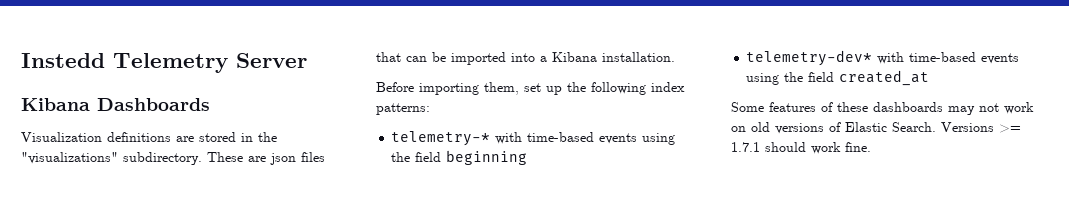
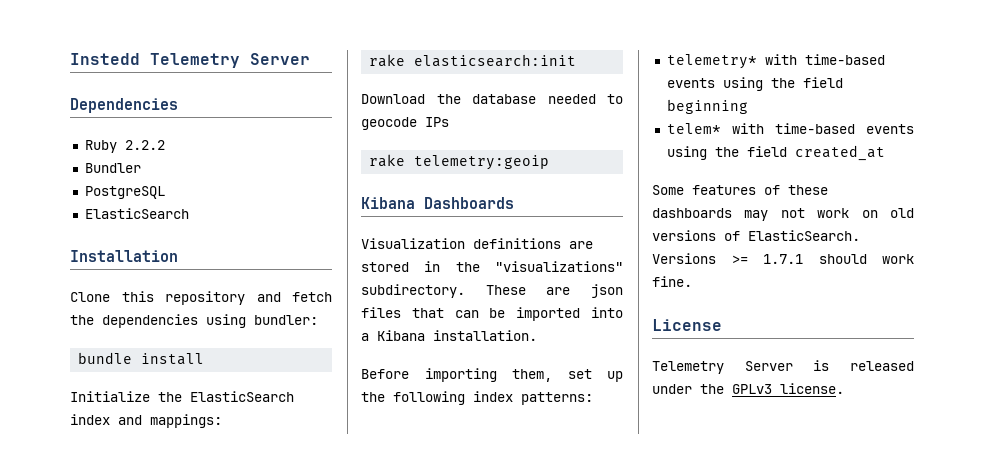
+ Dependencies
+ Ruby 2.2.2
+ Bundler
+ PostgreSQL
+ ElasticSearch
+ Installation
+ Clone this repository and fetch the dependencies using bundler:
+ bundle install
+ Initialize the ElasticSearch index and mappings:
+ rake elasticsearch:init
+ Download the database needed to geocode IPs
+ rake telemetry:geoip
- telemetry-* with time-based events using the field beginning
+ telemetry* with time-based events using the field beginning
- telemetry-dev* with time-based events using the field created_at
+ telem* with time-based events using the field created_at
- Some features of these dashboards may not work on old versions of Elastic Search.
+ Some features of these dashboards may not work on old versions of ElasticSearch.
+ License
+ Telemetry Server is released under the GPLv3 license.

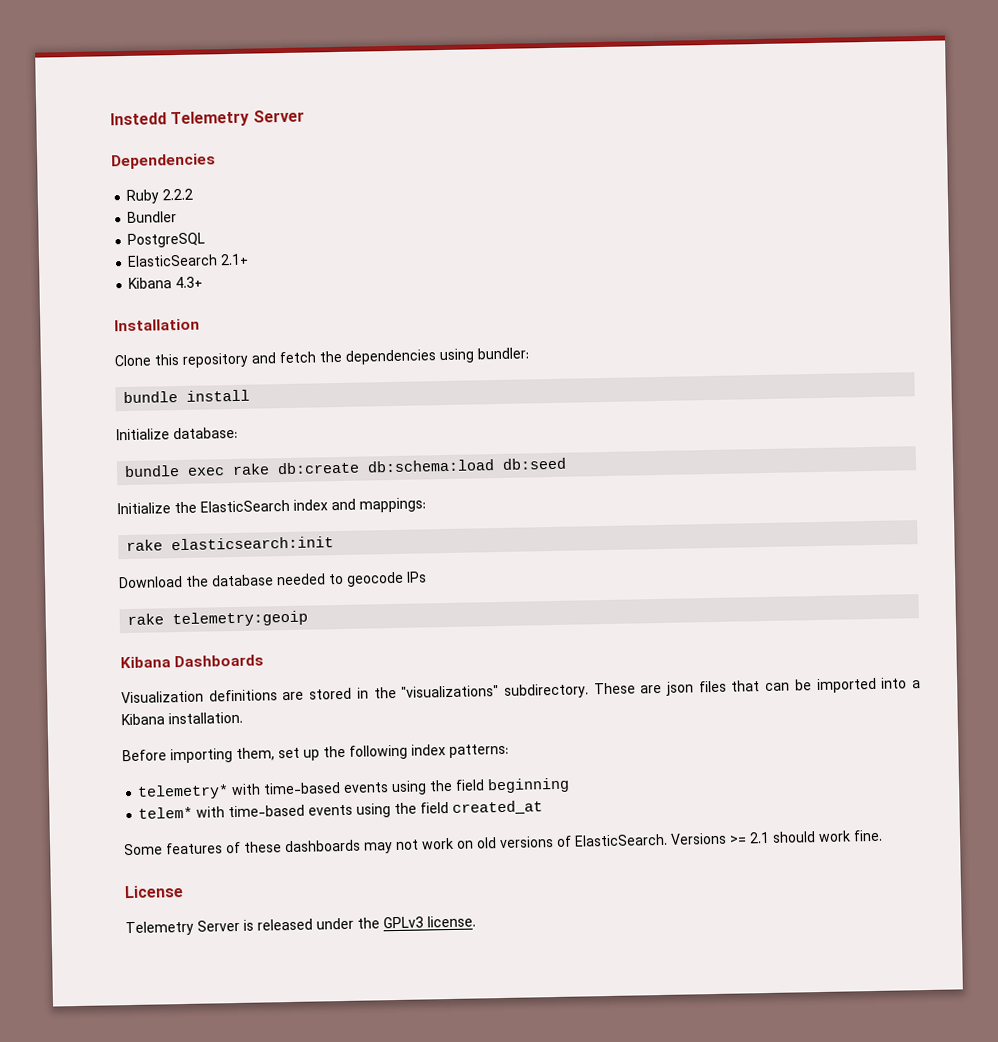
  PostgreSQL
- ElasticSearch
+ ElasticSearch 2.1+
+ Kibana 4.3+
+ Initialize database:
+ bundle exec rake db:create db:schema:load db:seed
- Versions >= 1.7.1 should work fine.
+ Versions >= 2.1 should work fine.

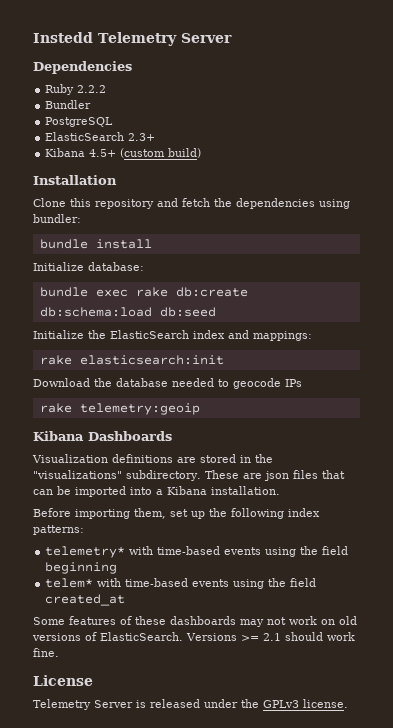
- ElasticSearch 2.1+
- Kibana 4.3+
+ ElasticSearch 2.3+
+ Kibana 4.5+ (custom build)

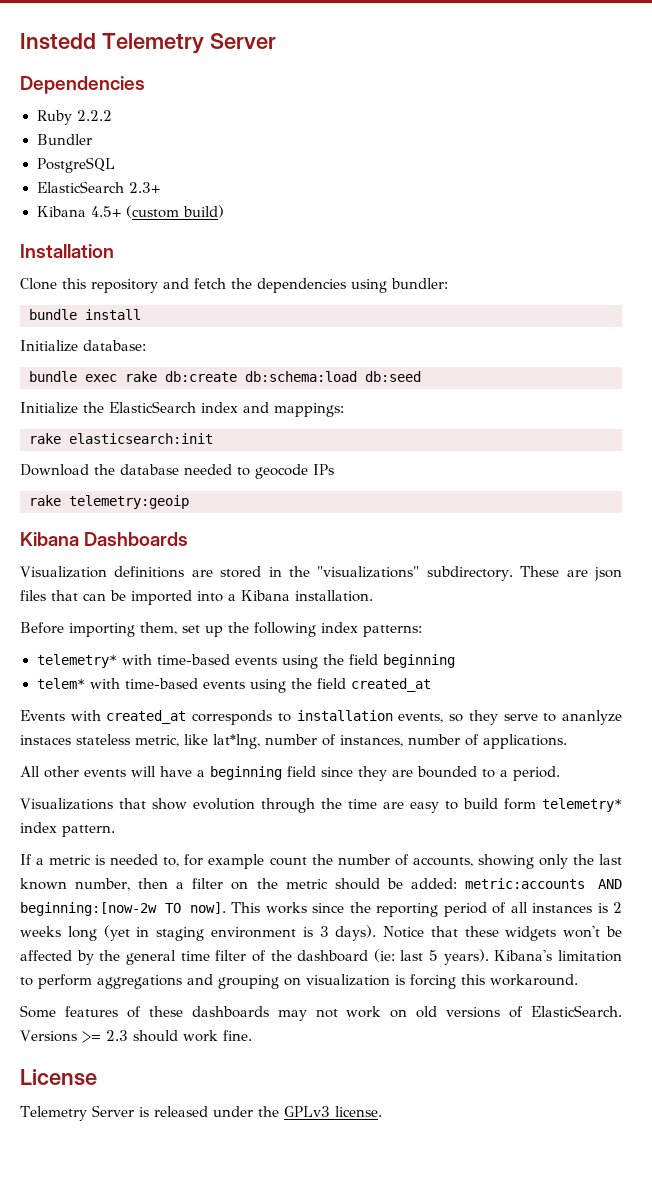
+ Events with created_at corresponds to installation events, so they serve to ananlyze instaces stateless metric, like lat*lng, number of instances, number of applications.
+ All other events will have a beginning field since they are bounded to a period.
+ Visualizations that show evolution through the time are easy to build form telemetry* index pattern.
+ If a metric is needed to, for example count the number of accounts, showing only the last known number, then a filter on the metric should be added: metric:accounts AND beginning:[now-2w TO now]. This works since the reporting period of all instances is 2 weeks long (yet in staging environment is 3 days). Notice that these widgets won't be affected by the general time filter of the dashboard (ie: last 5 years). Kibana's limitation to perform aggregations and grouping on visualization is forcing this workaround.
- Versions >= 2.1 should work fine.
+ Versions >= 2.3 should work fine.

